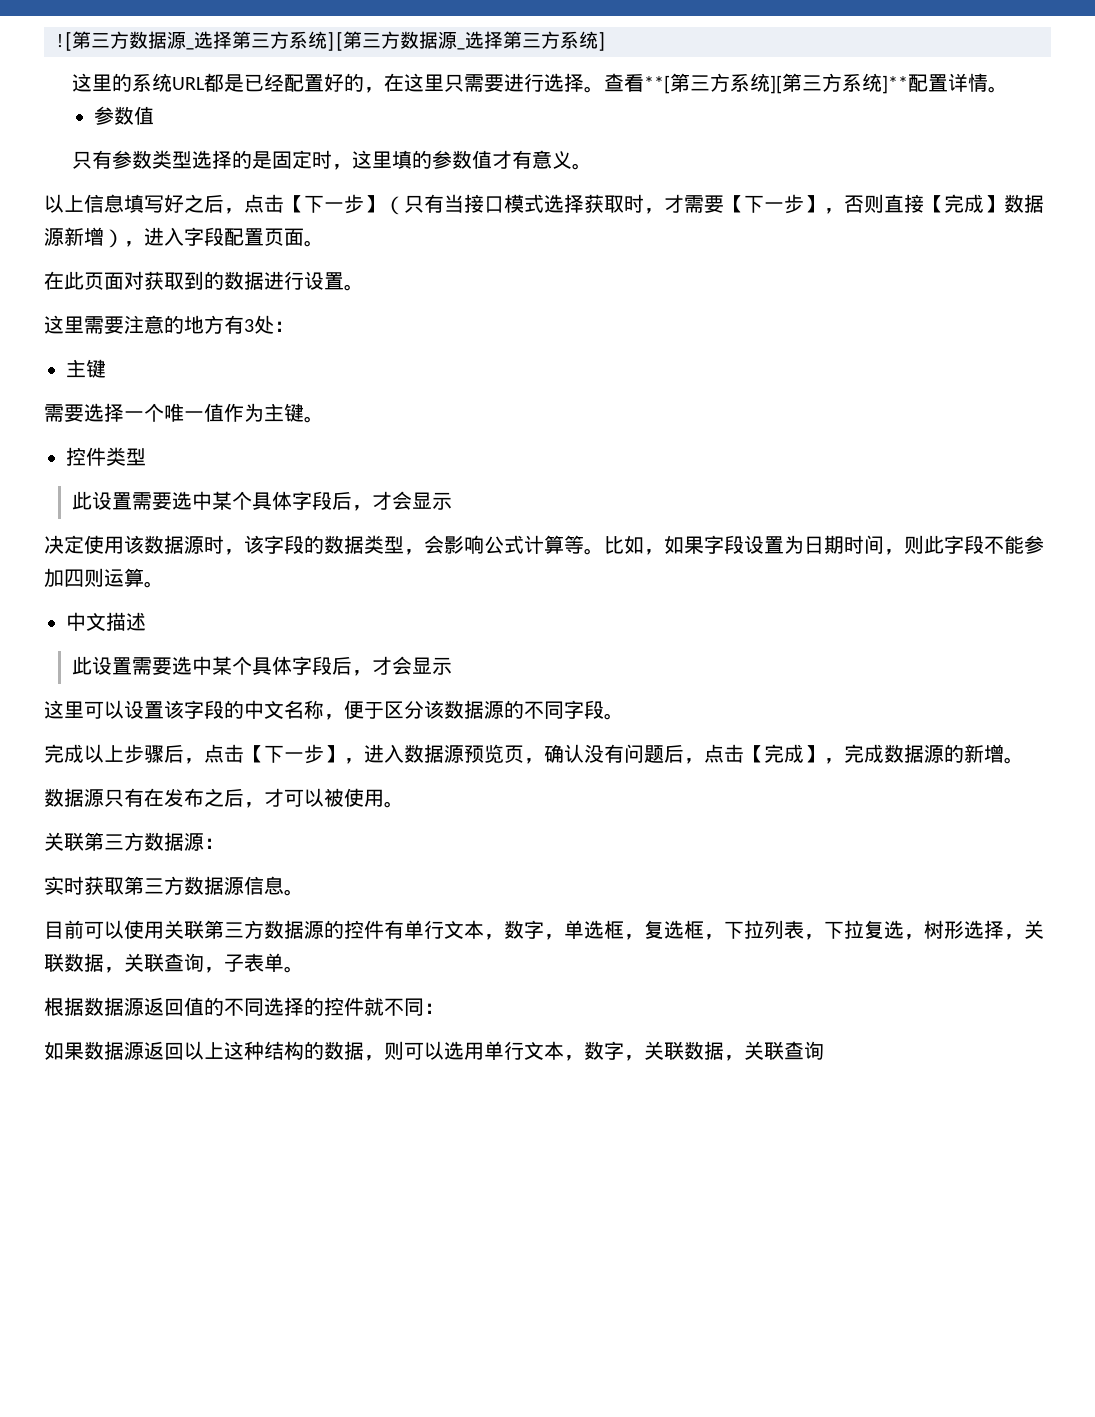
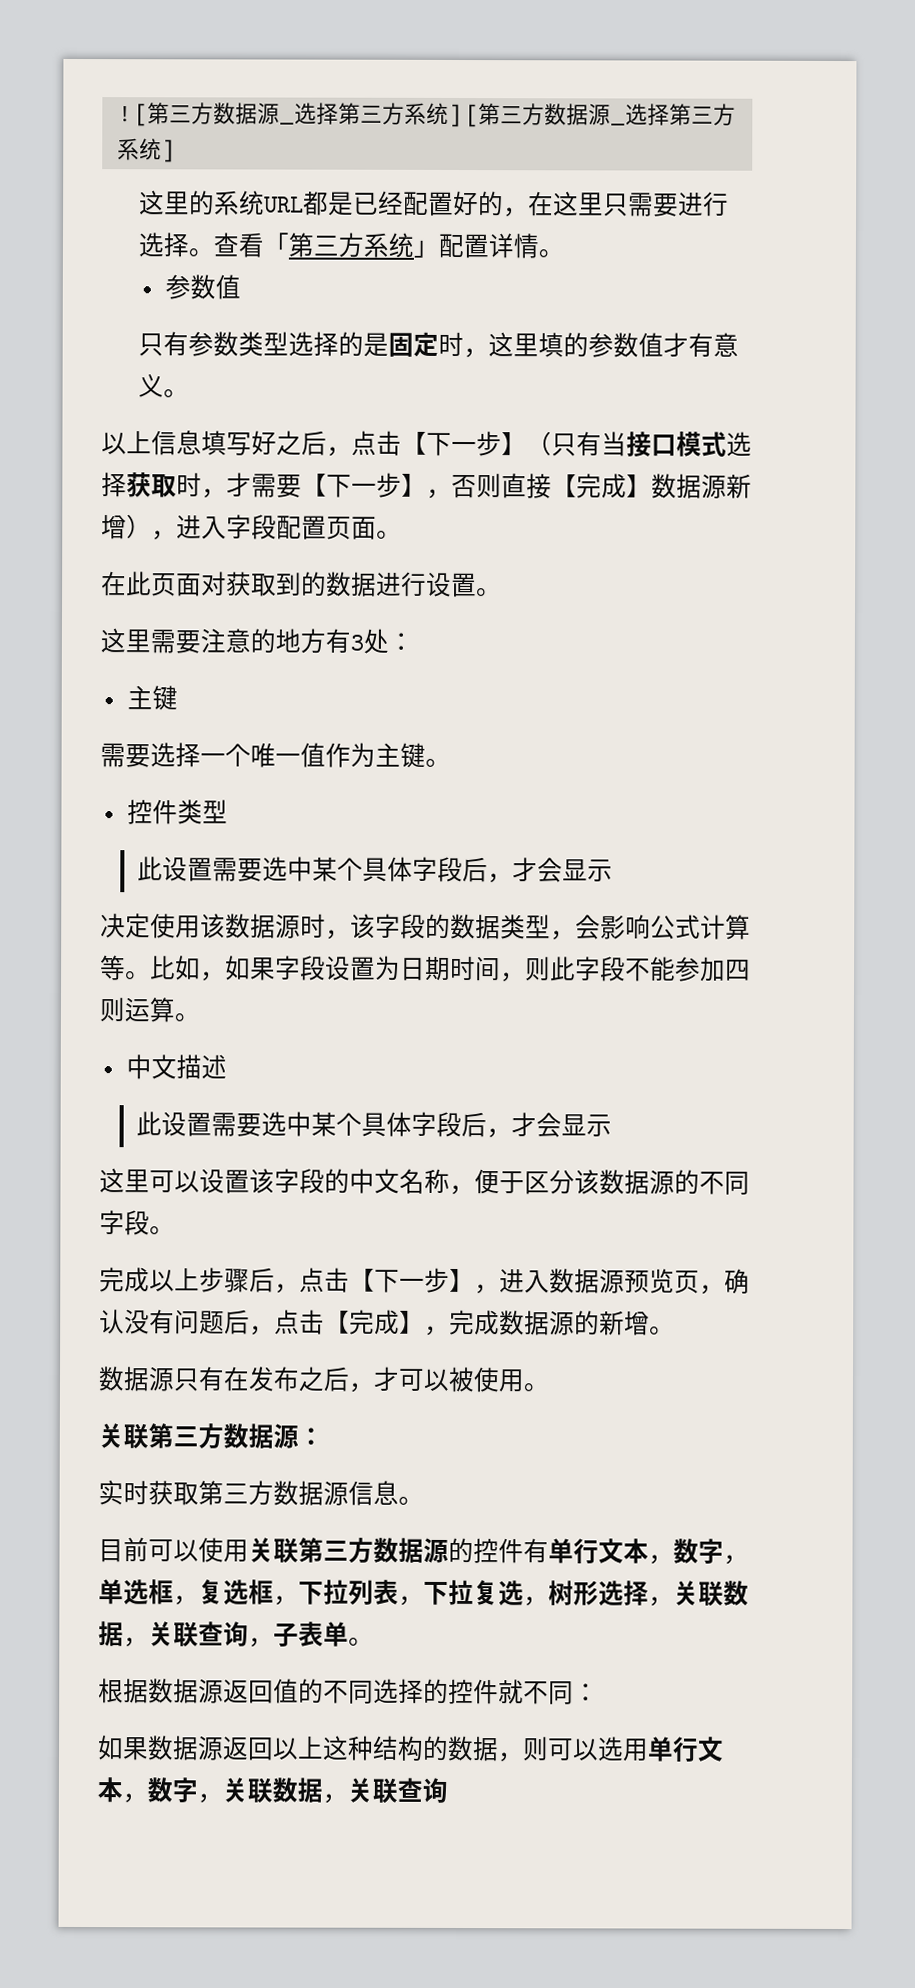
- 查看**[第三方系统][第三方系统]**配置详情。
+ 查看「第三方系统」配置详情。

